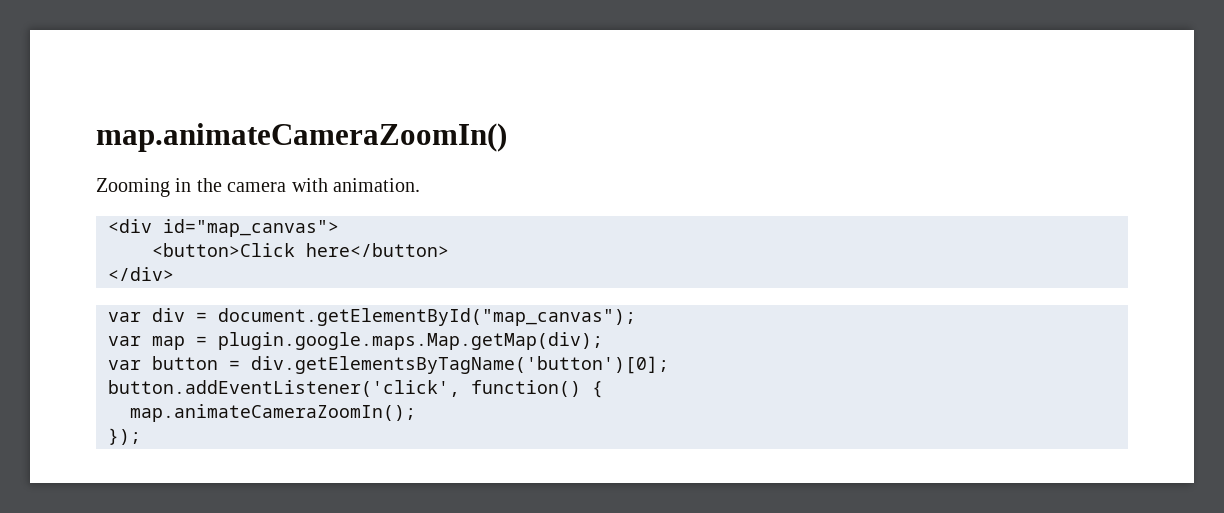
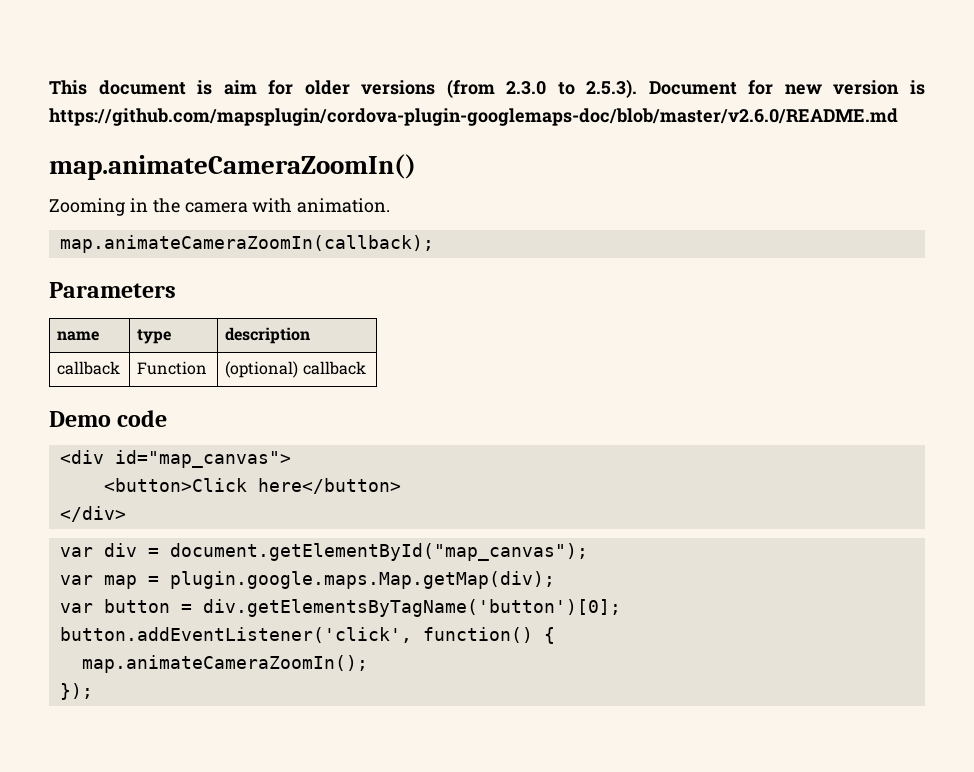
+ This document is aim for older versions (from 2.3.0 to 2.5.3). Document for new version is https://github.com/mapsplugin/cordova-plugin-googlemaps-doc/blob/master/v2.6.0/README.md
+ map.animateCameraZoomIn(callback);
+ Parameters
+ name | type | description
+ callback | Function | (optional) callback
+ Demo code

